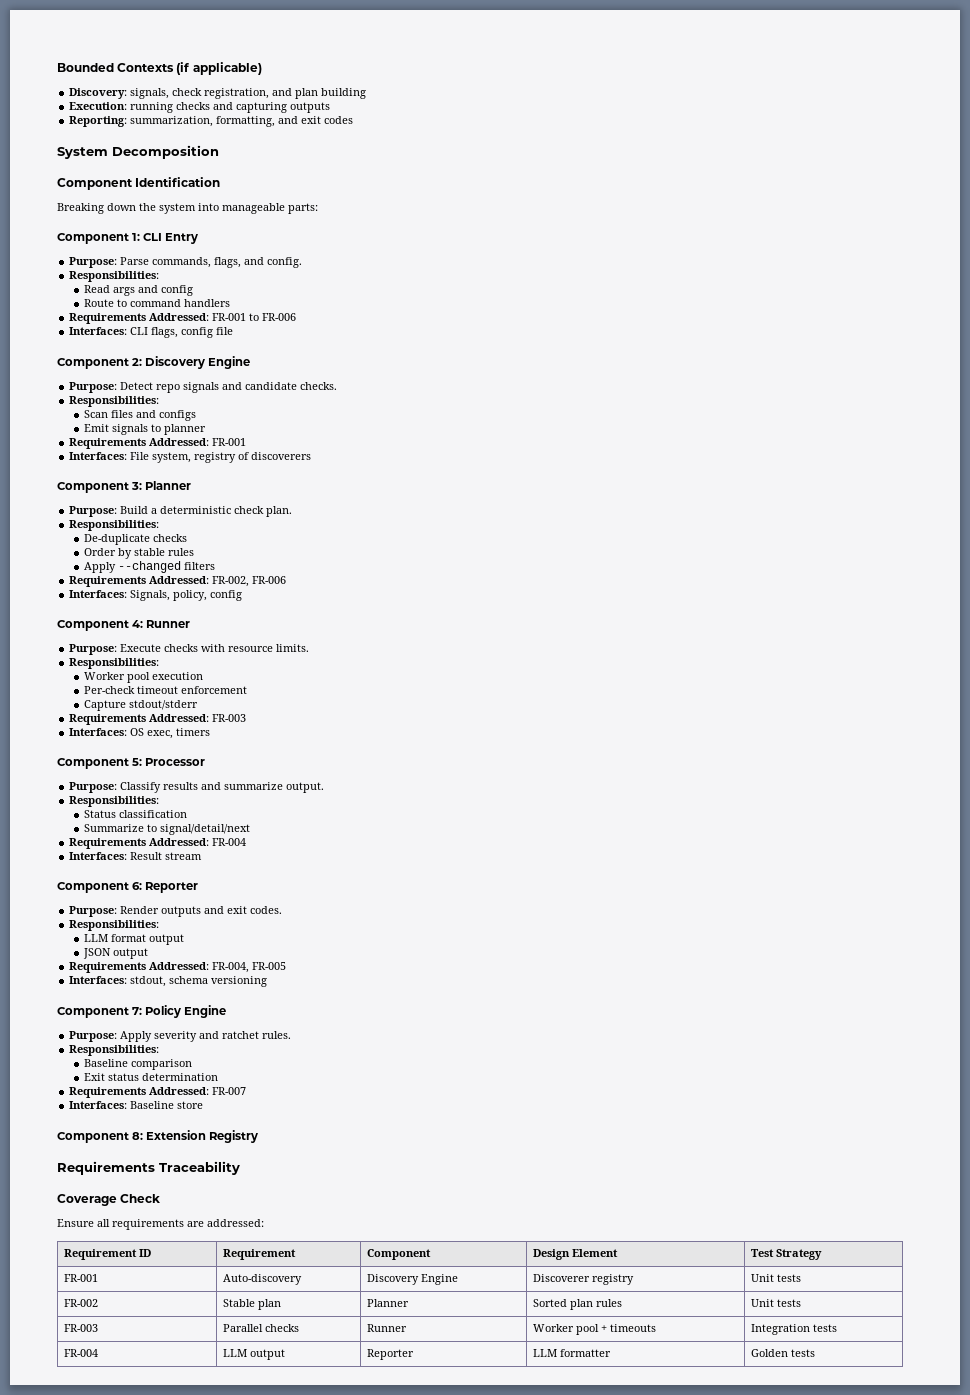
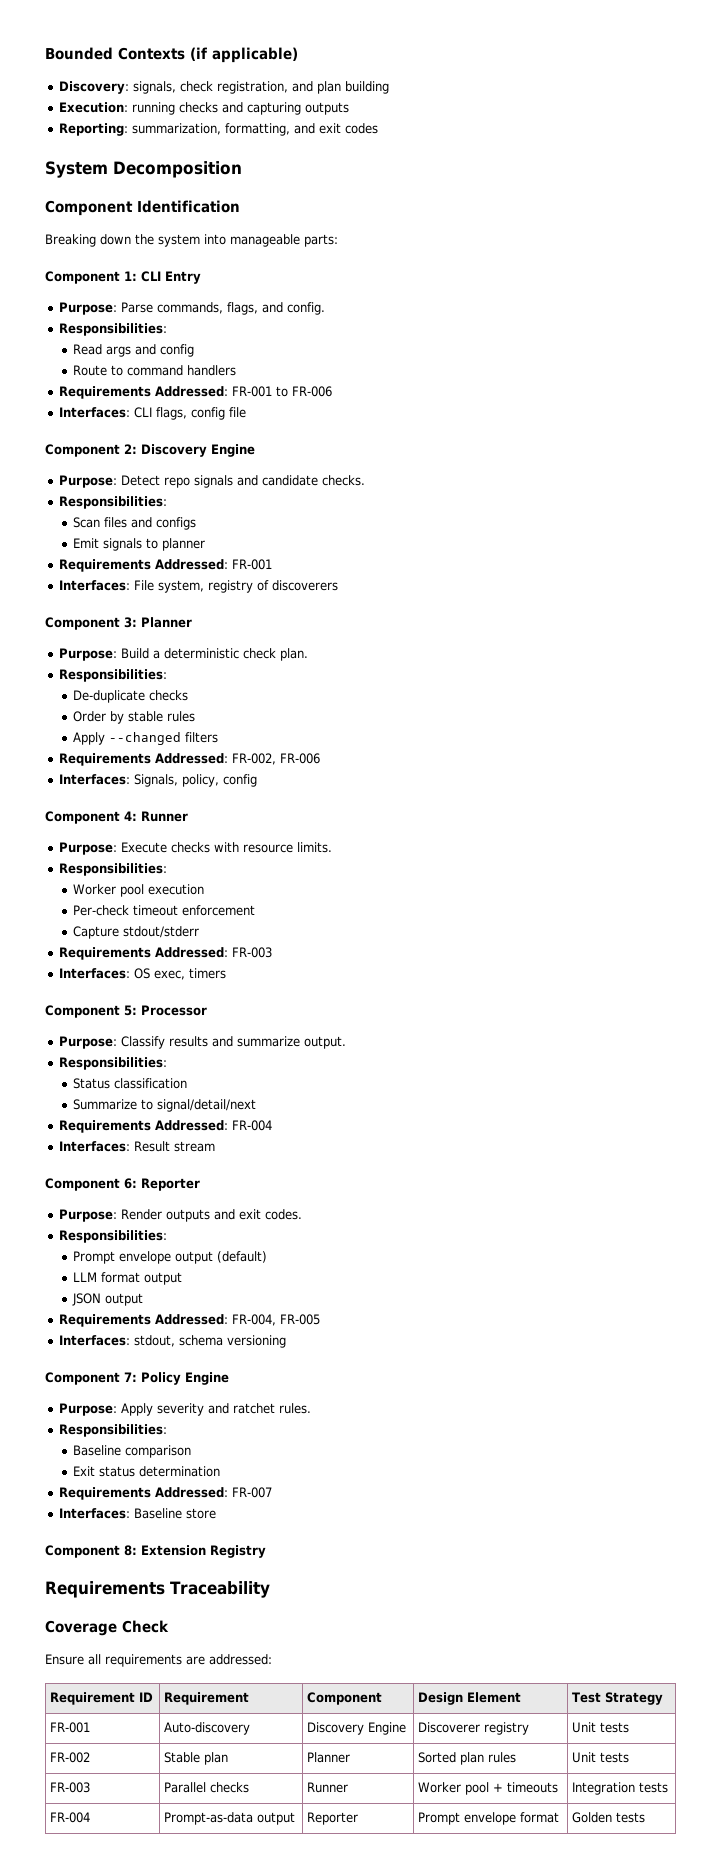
+ Prompt envelope output (default)
- FR-004 | LLM output | Reporter | LLM formatter | Golden tests
+ FR-004 | Prompt-as-data output | Reporter | Prompt envelope format | Golden tests

